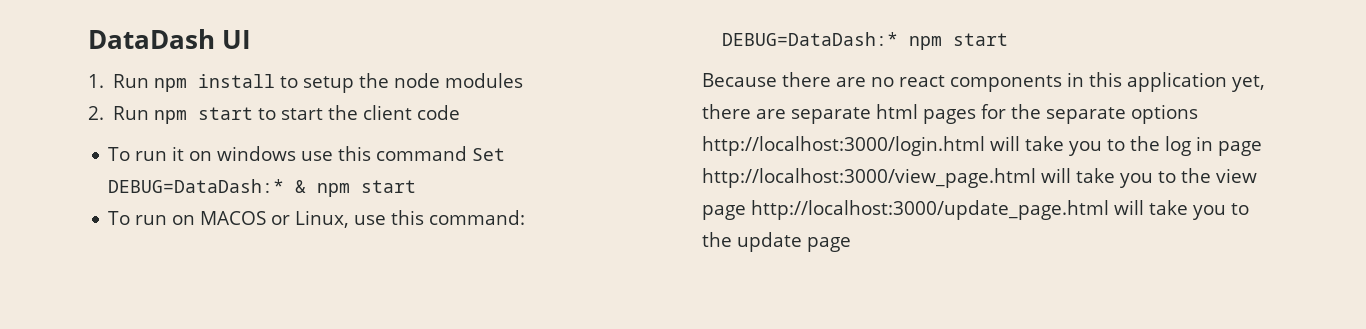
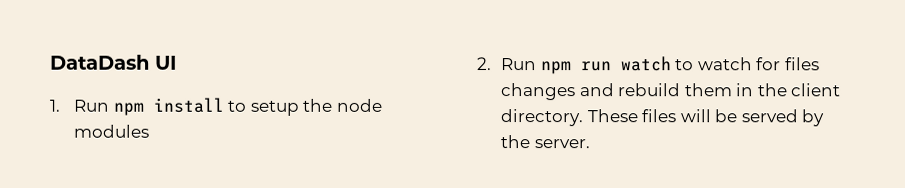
- 2. Run npm start to start the client code
- To run it on windows use this command Set DEBUG=DataDash:* & npm start
- To run on MACOS or Linux, use this command: DEBUG=DataDash:* npm start
- Because there are no react components in this application yet, there are separate html pages for the separate options http://localhost:3000/login.html will take you to the log in page http://localhost:3000/view_page.html will take you to the view page http://localhost:3000/update_page.html will take you to the update page
+ 2. Run npm run watch to watch for files changes and rebuild them in the client directory. These files will be served by the server.

